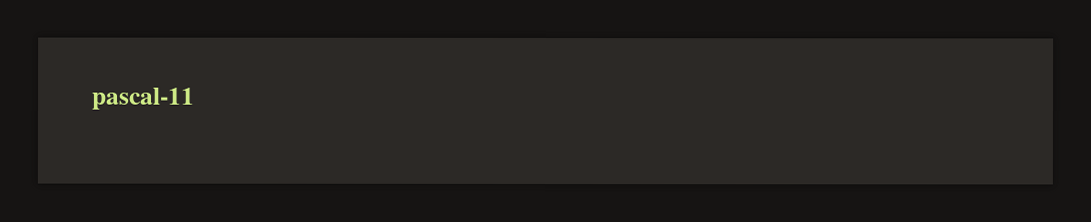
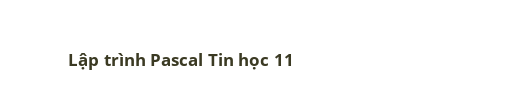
- pascal-11
+ Lập trình Pascal Tin học 11

